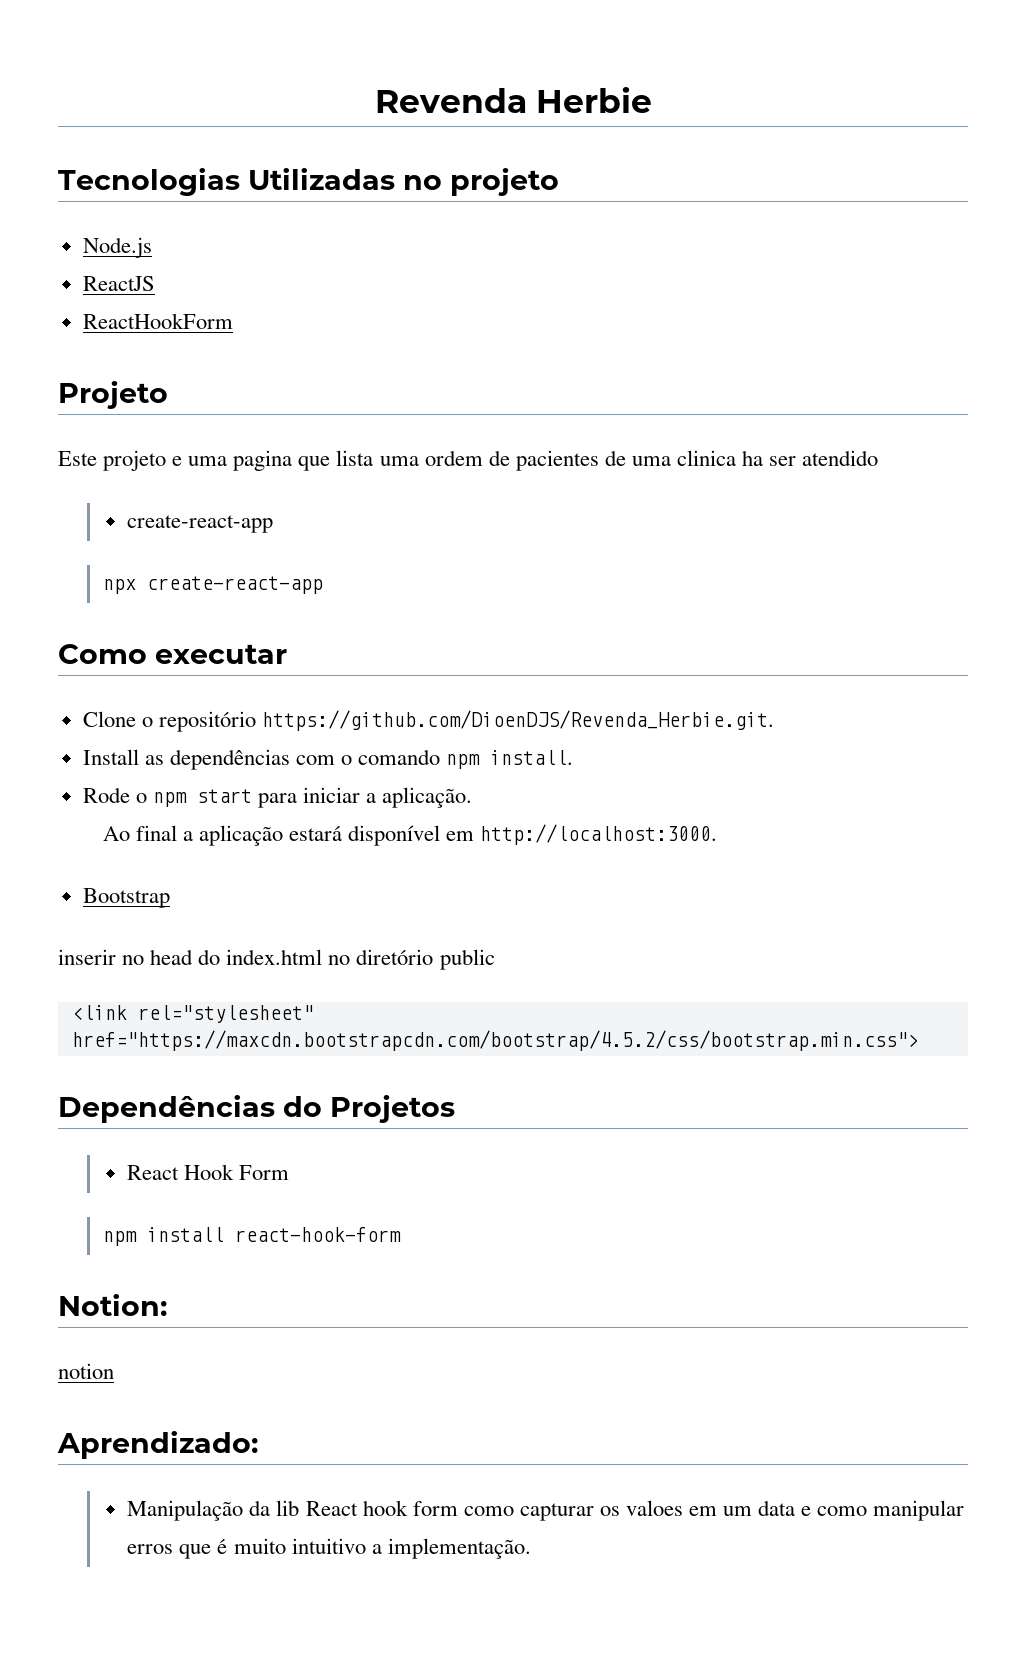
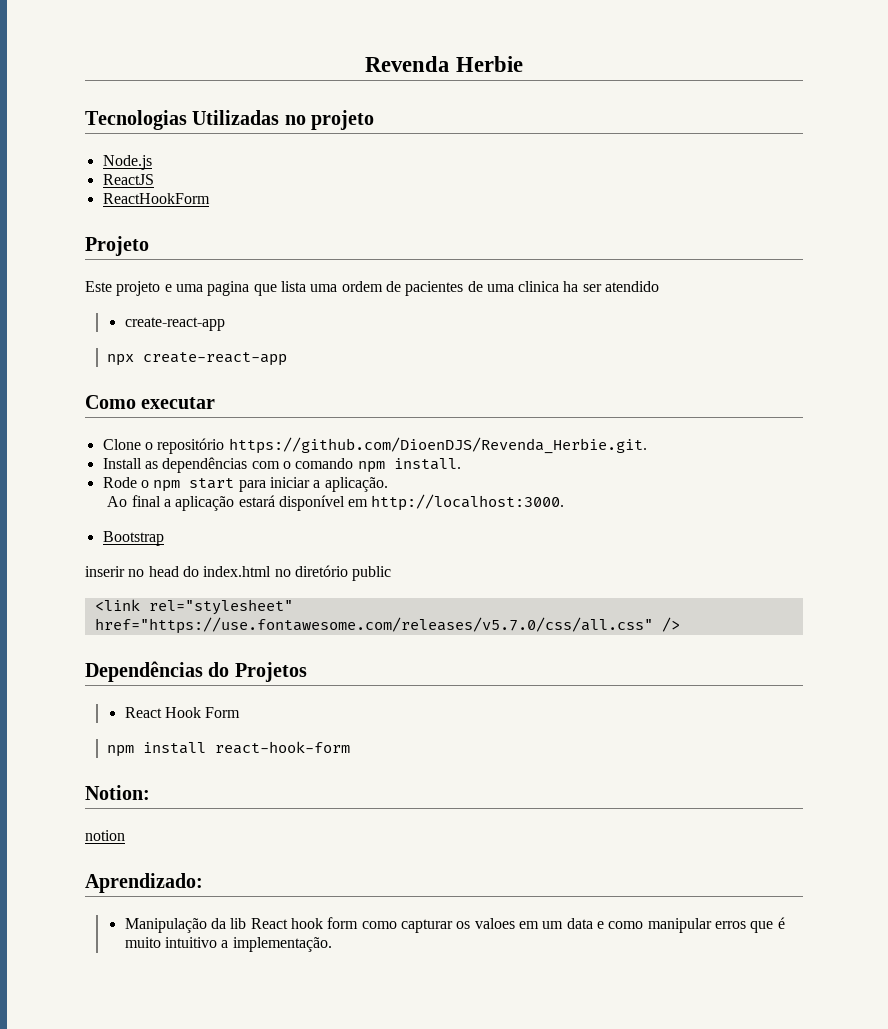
- <link rel="stylesheet" href="https://maxcdn.bootstrapcdn.com/bootstrap/4.5.2/css/bootstrap.min.css">
+ <link rel="stylesheet" href="https://use.fontawesome.com/releases/v5.7.0/css/all.css" />

